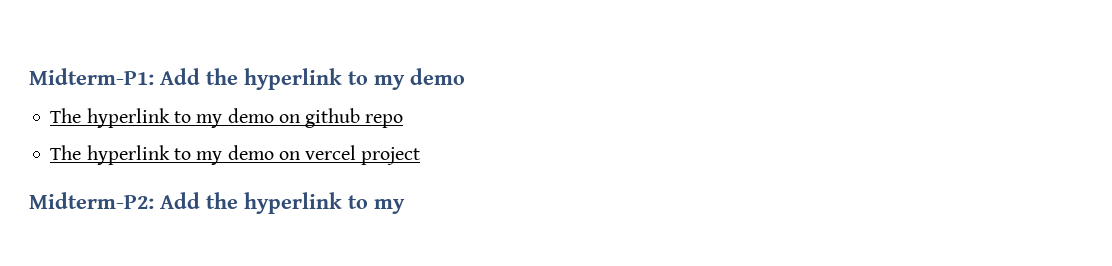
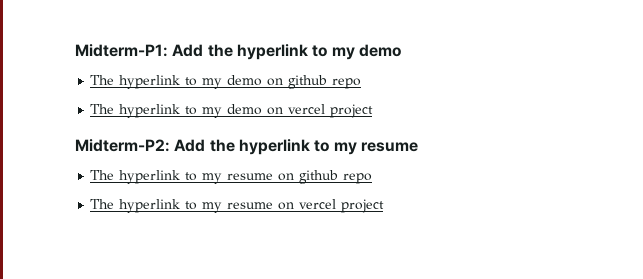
- Midterm-P2: Add the hyperlink to my
+ Midterm-P2: Add the hyperlink to my resume
+ The hyperlink to my resume on github repo
+ The hyperlink to my resume on vercel project

